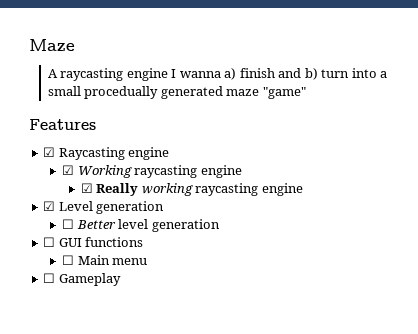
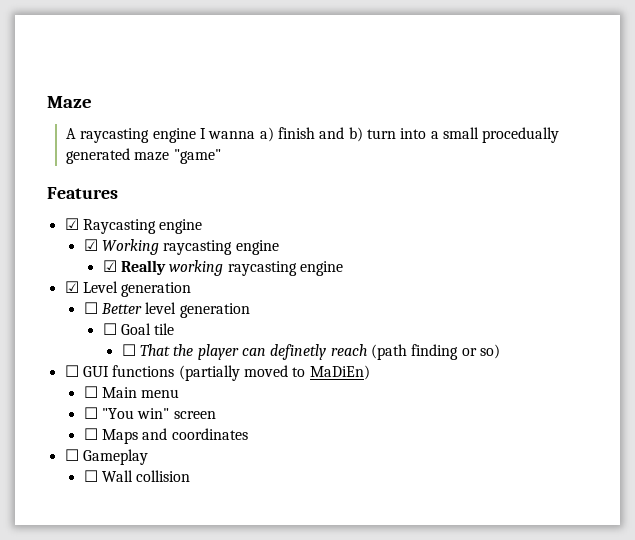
+ ☐ Goal tile
+ ☐ That the player can definetly reach (path finding or so)
- ☐ GUI functions
+ ☐ GUI functions (partially moved to MaDiEn)
+ ☐ "You win" screen
+ ☐ Maps and coordinates
+ ☐ Wall collision

